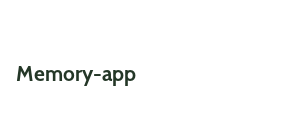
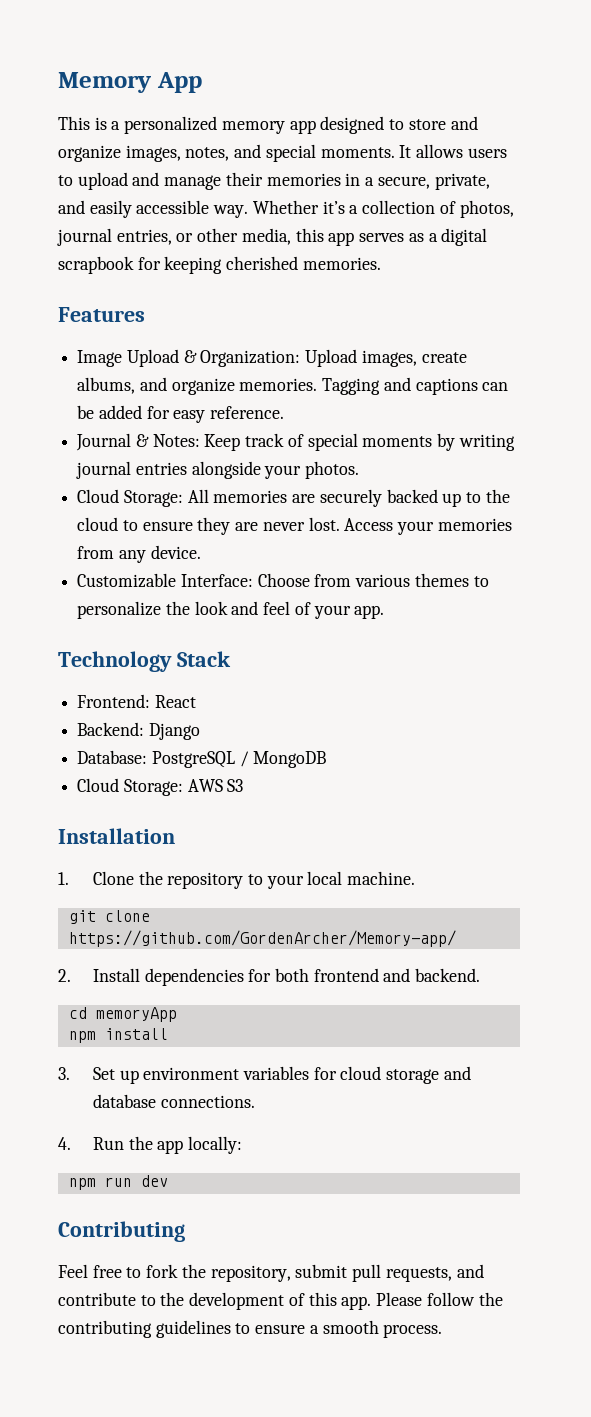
- Memory-app
+ Memory App
+ This is a personalized memory app designed to store and organize images, notes, and special moments. It allows users to upload and manage their memories in a secure, private, and easily accessible way. Whether it’s a collection of photos, journal entries, or other media, this app serves as a digital scrapbook for keeping cherished memories.
+ Features
+ Image Upload & Organization: Upload images, create albums, and organize memories. Tagging and captions can be added for easy reference.
+ Journal & Notes: Keep track of special moments by writing journal entries alongside your photos.
+ Cloud Storage: All memories are securely backed up to the cloud to ensure they are never lost. Access your memories from any device.
+ Customizable Interface: Choose from various themes to personalize the look and feel of your app.
+ Technology Stack
+ Frontend: React
+ Backend: Django
+ Database: PostgreSQL / MongoDB
+ Cloud Storage: AWS S3
+ Installation
+ 1. Clone the repository to your local machine.
+ git clone https://github.com/GordenArcher/Memory-app/
+ 2. Install dependencies for both frontend and backend.
+ cd memoryApp
+ npm install
+ 3. Set up environment variables for cloud storage and database connections.
+ 4. Run the app locally:
+ npm run dev
+ Contributing
+ Feel free to fork the repository, submit pull requests, and contribute to the development of this app. Please follow the contributing guidelines to ensure a smooth process.

